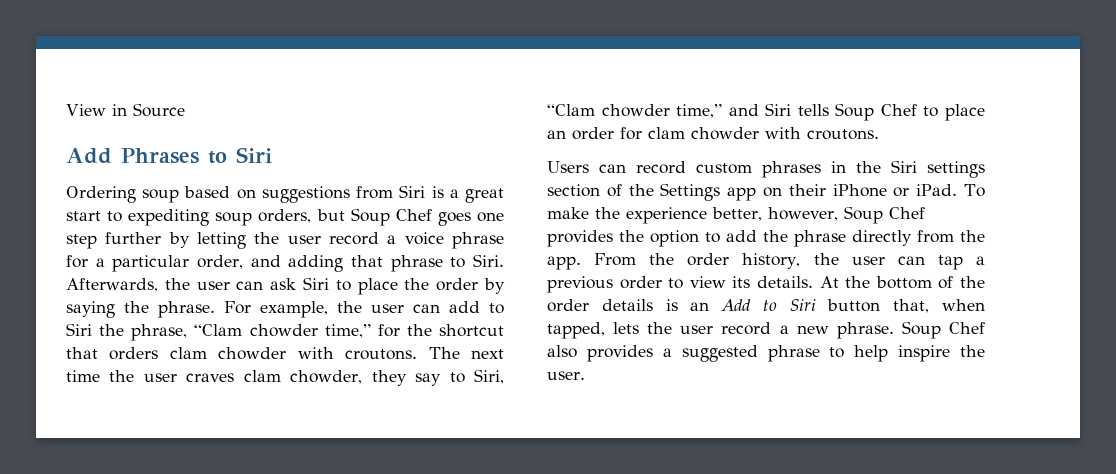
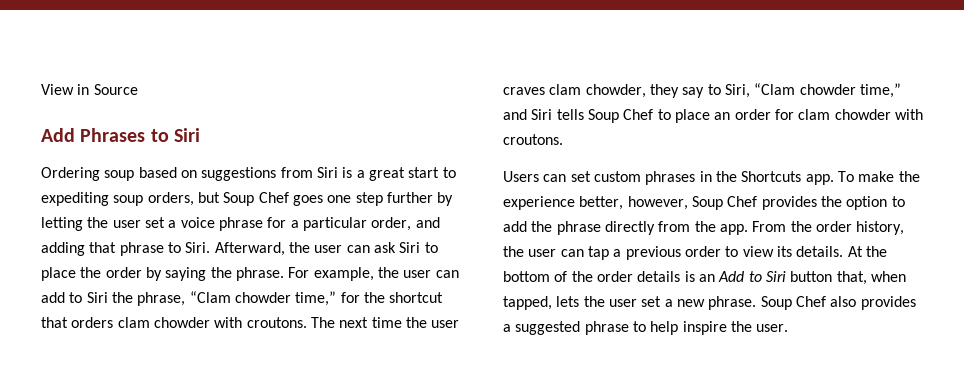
- Ordering soup based on suggestions from Siri is a great start to expediting soup orders, but Soup Chef goes one step further by letting the user record a voice phrase for a particular order, and adding that phrase to Siri.
+ Ordering soup based on suggestions from Siri is a great start to expediting soup orders, but Soup Chef goes one step further by letting the user set a voice phrase for a particular order, and adding that phrase to Siri.
- Afterwards, the user can ask Siri to place the order by saying the phrase.
+ Afterward, the user can ask Siri to place the order by saying the phrase.
- Users can record custom phrases in the Siri settings section of the Settings app on their iPhone or iPad.
+ Users can set custom phrases in the Shortcuts app.
- At the bottom of the order details is an Add to Siri button that, when tapped, lets the user record a new phrase.
+ At the bottom of the order details is an Add to Siri button that, when tapped, lets the user set a new phrase.

